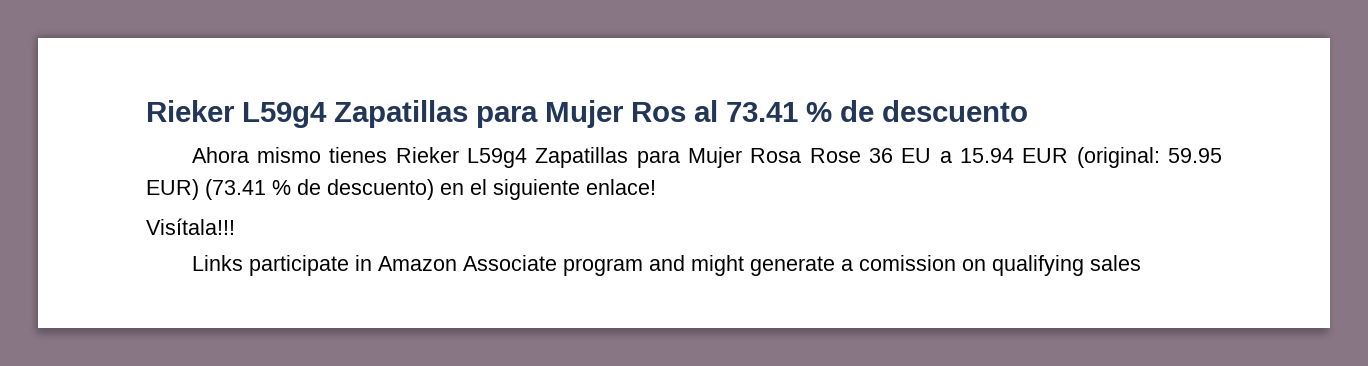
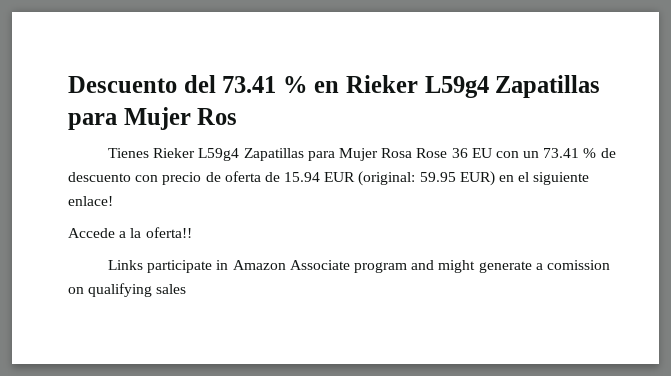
- Rieker L59g4 Zapatillas para Mujer Ros al 73.41 % de descuento
- Ahora mismo tienes Rieker L59g4 Zapatillas para Mujer Rosa Rose 36 EU a 15.94 EUR (original: 59.95 EUR) (73.41 % de descuento) en el siguiente enlace!
+ Descuento del 73.41 % en Rieker L59g4 Zapatillas para Mujer Ros
+ Tienes Rieker L59g4 Zapatillas para Mujer Rosa Rose 36 EU con un 73.41 % de descuento con precio de oferta de 15.94 EUR (original: 59.95 EUR) en el siguiente enlace!
- Visítala!!!
+ Accede a la oferta!!

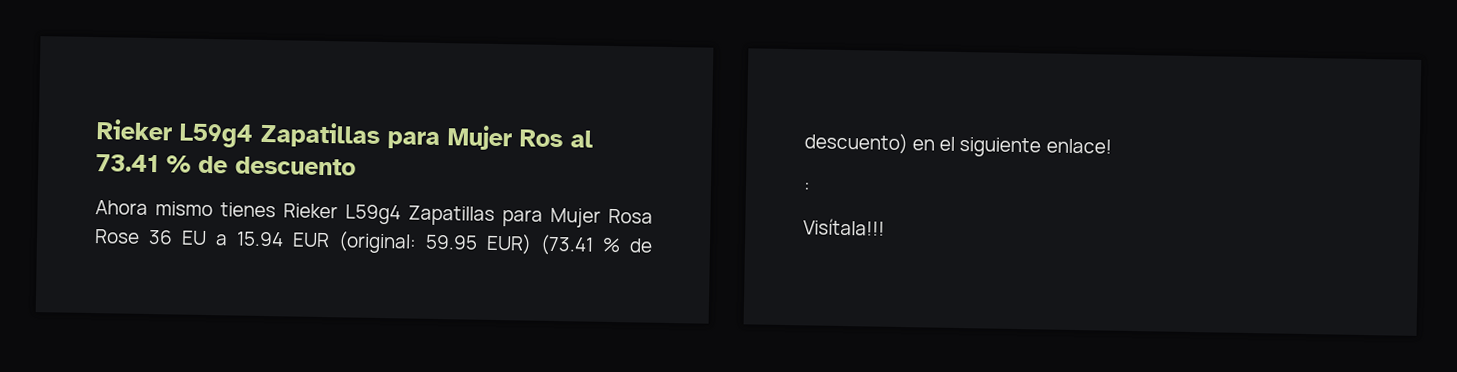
- Descuento del 73.41 % en Rieker L59g4 Zapatillas para Mujer Ros
- Tienes Rieker L59g4 Zapatillas para Mujer Rosa Rose 36 EU con un 73.41 % de descuento con precio de oferta de 15.94 EUR (original: 59.95 EUR) en el siguiente enlace!
+ Rieker L59g4 Zapatillas para Mujer Ros al 73.41 % de descuento
+ Ahora mismo tienes Rieker L59g4 Zapatillas para Mujer Rosa Rose 36 EU a 15.94 EUR (original: 59.95 EUR) (73.41 % de descuento) en el siguiente enlace!
- Accede a la oferta!!
- Links participate in Amazon Associate program and might generate a comission on qualifying sales
+ :
+ Visítala!!!

